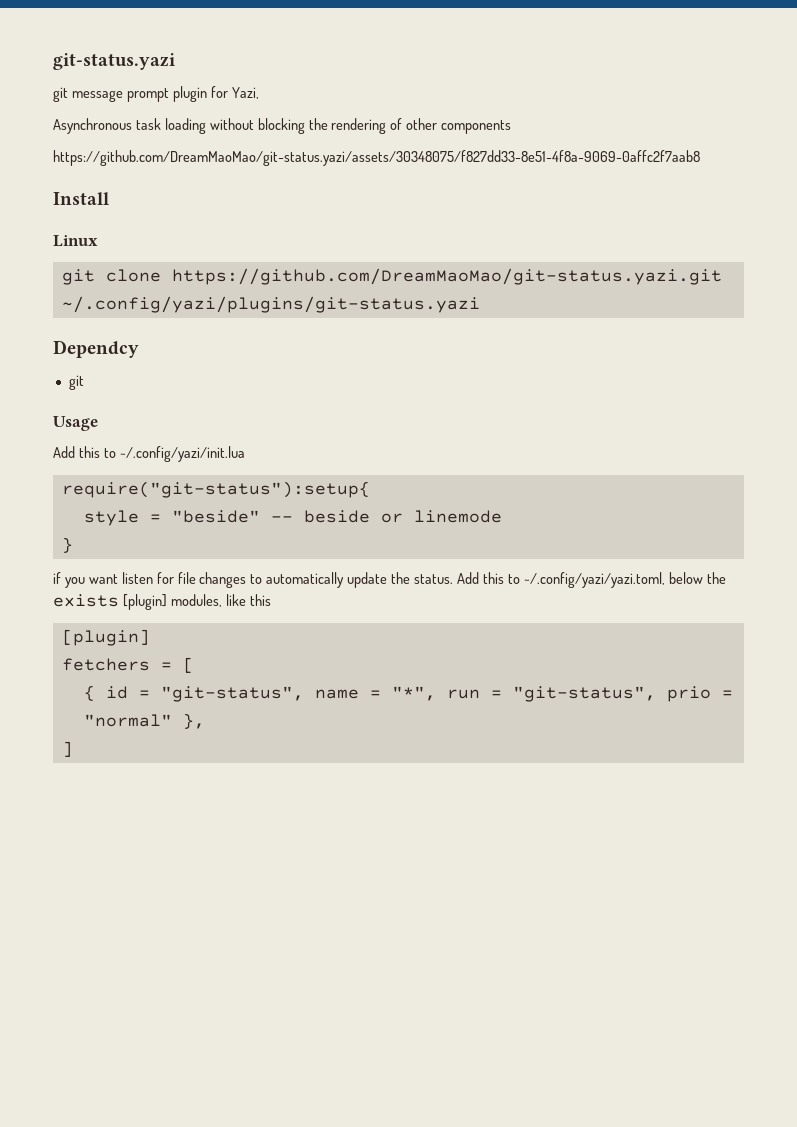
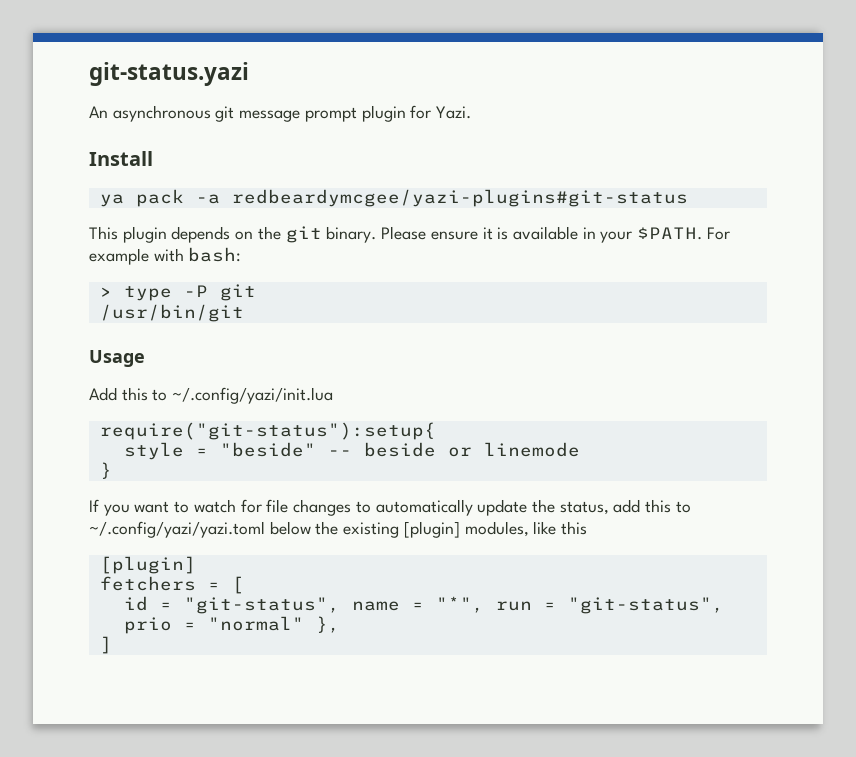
- git message prompt plugin for Yazi,
- Asynchronous task loading without blocking the rendering of other components
- https://github.com/DreamMaoMao/git-status.yazi/assets/30348075/f827dd33-8e51-4f8a-9069-0affc2f7aab8
+ An asynchronous git message prompt plugin for Yazi.
  Install
- Linux
- git clone https://github.com/DreamMaoMao/git-status.yazi.git ~/.config/yazi/plugins/git-status.yazi
- Dependcy
- git
+ ya pack -a redbeardymcgee/yazi-plugins#git-status
+ This plugin depends on the git binary. Please ensure it is available in your $PATH. For example with bash:
+ > type -P git
+ /usr/bin/git
- if you want listen for file changes to automatically update the status. Add this to ~/.config/yazi/yazi.toml, below the exists [plugin] modules, like this
+ If you want to watch for file changes to automatically update the status, add this to ~/.config/yazi/yazi.toml below the existing [plugin] modules, like this
- { id = "git-status", name = "*", run = "git-status", prio = "normal" },
+ id = "git-status", name = "*", run = "git-status", prio = "normal" },

